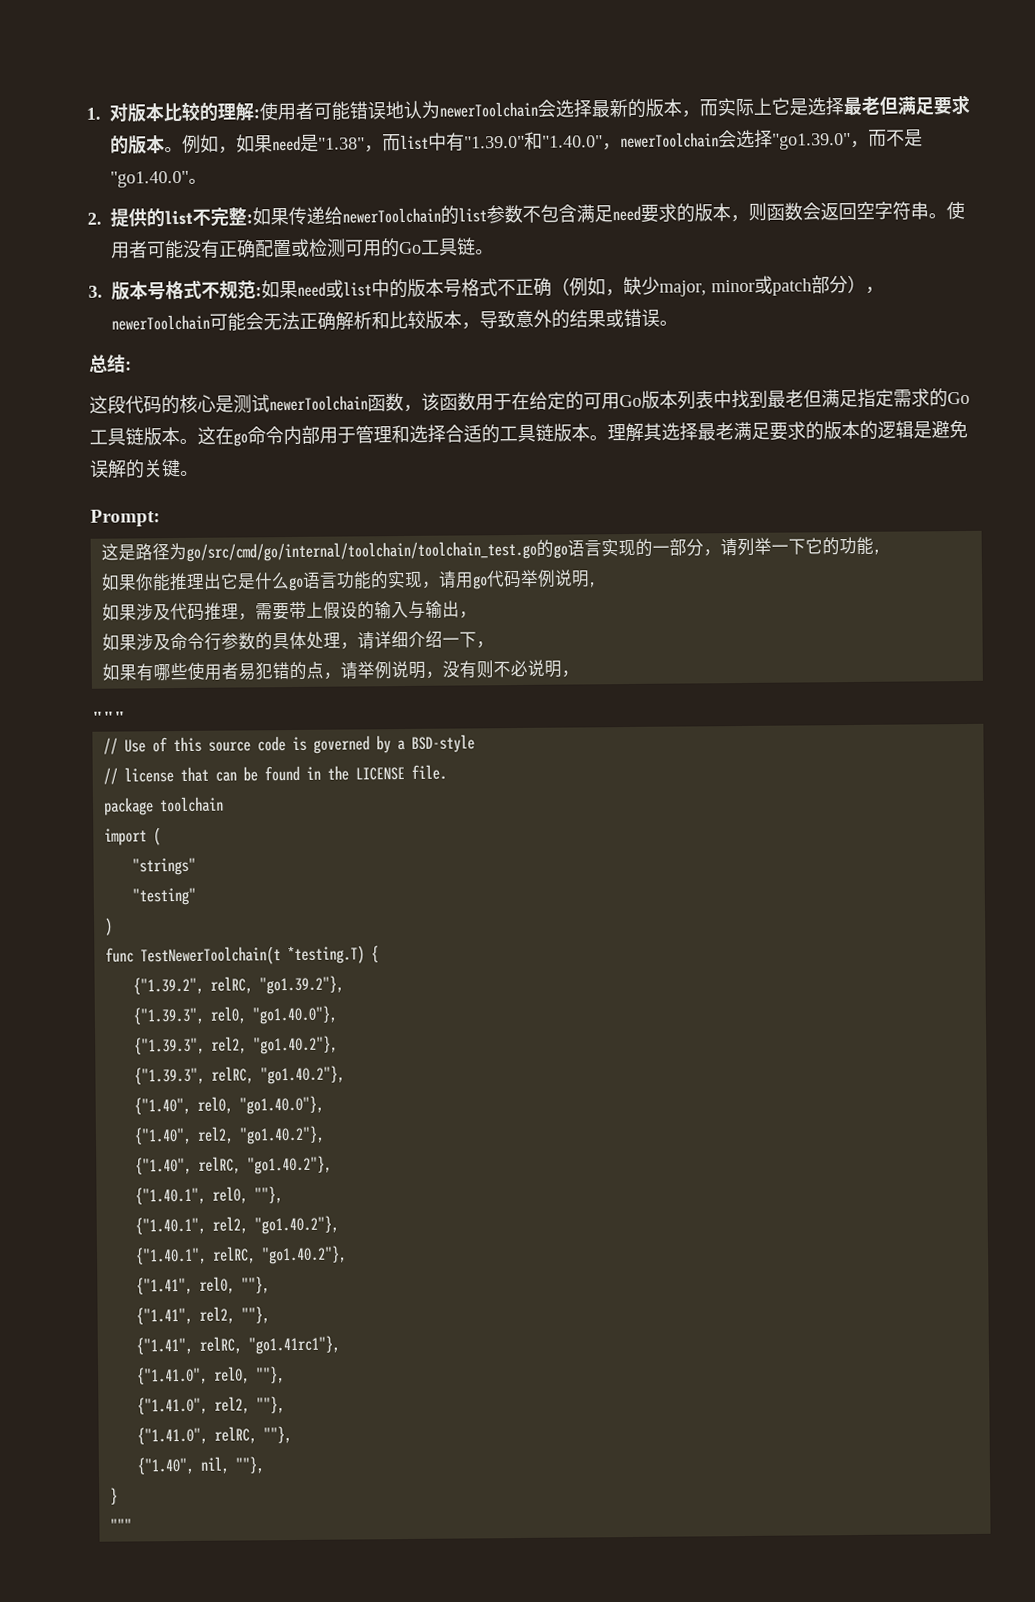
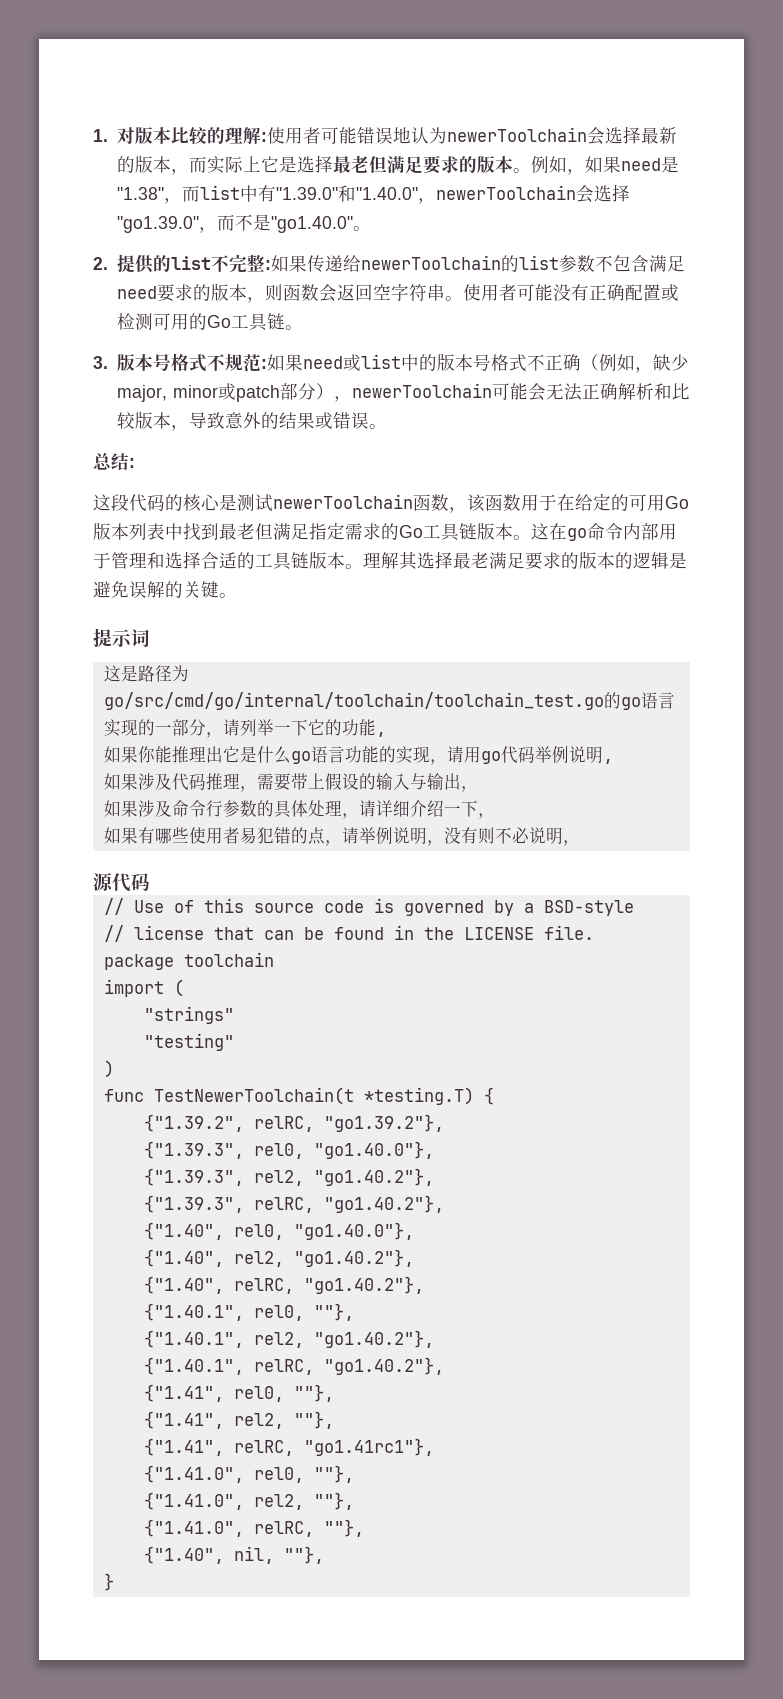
- Prompt:
+ 提示词
  如果有哪些使用者易犯错的点，请举例说明，没有则不必说明，
- """
+ 源代码
  }
- """

